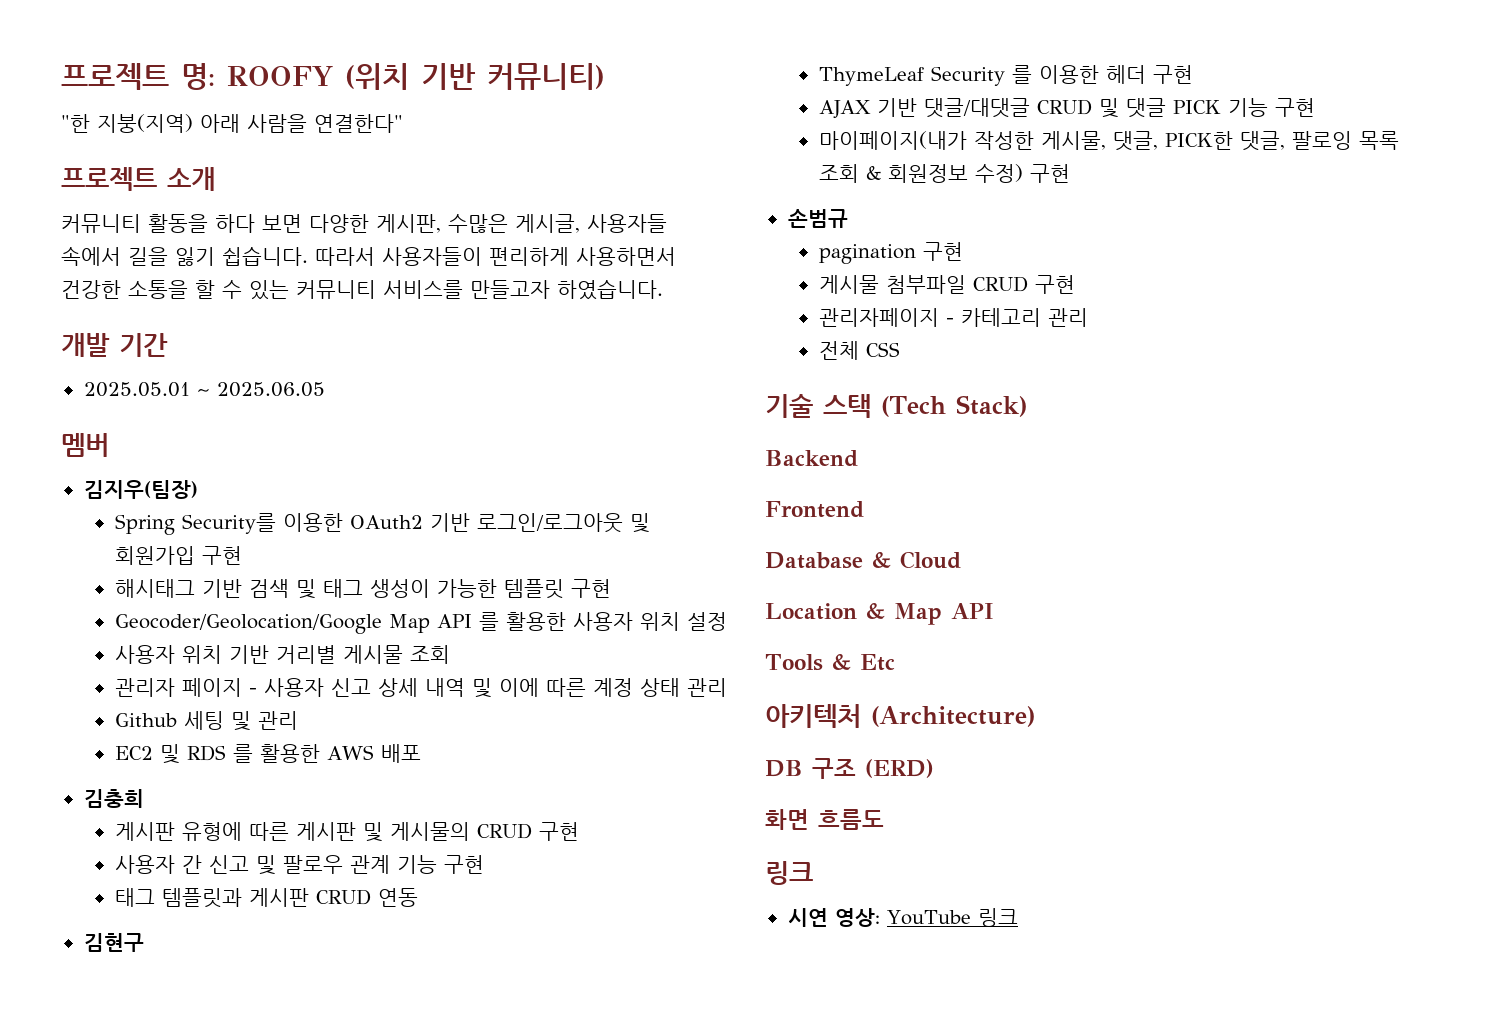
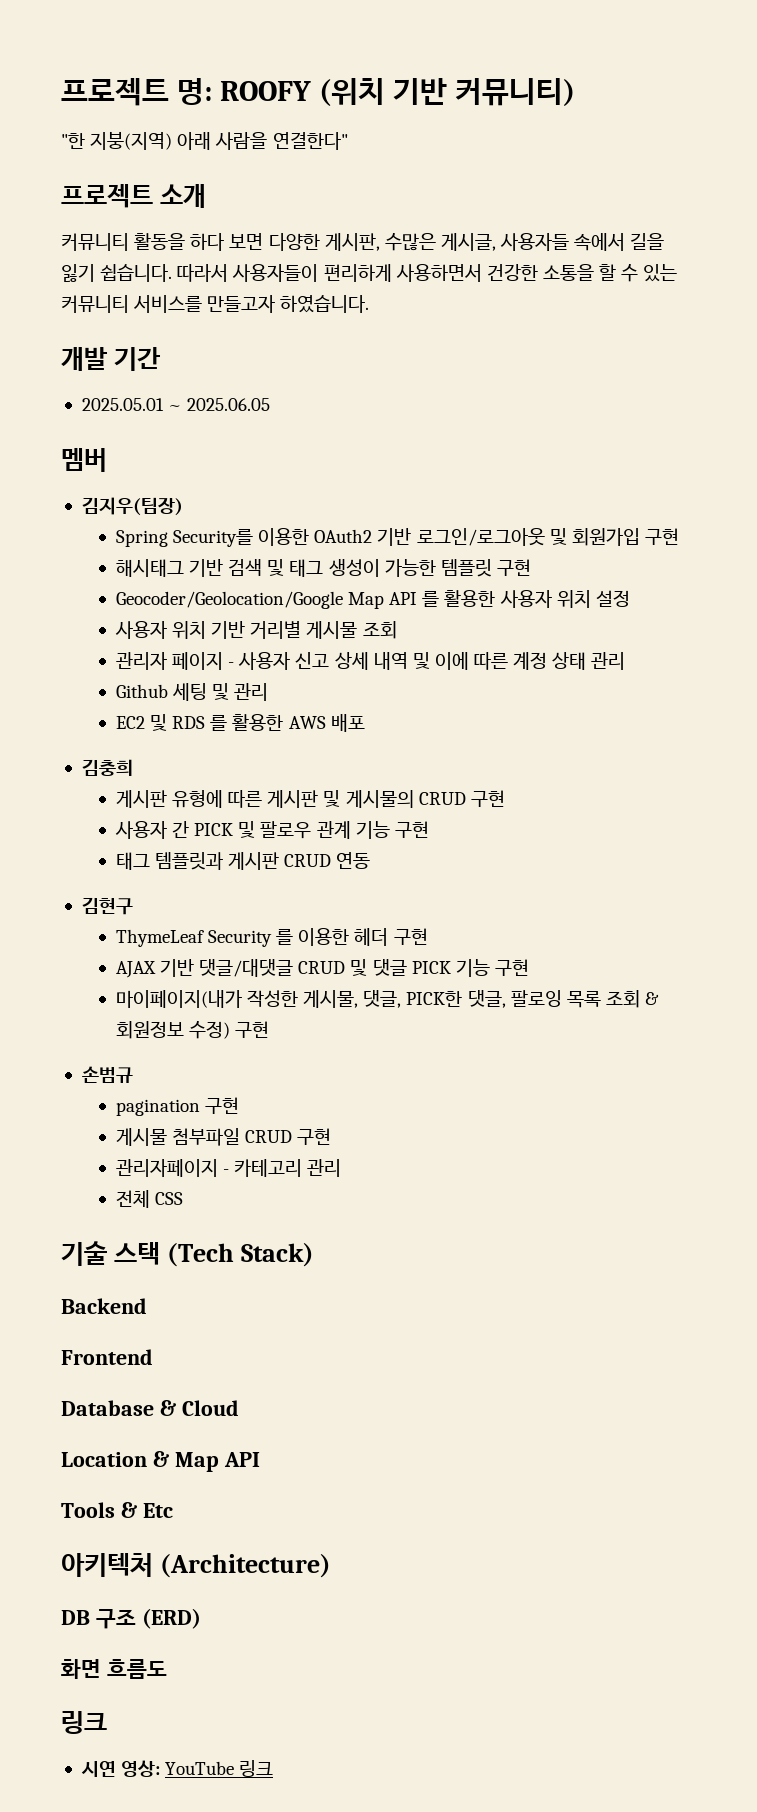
- 사용자 간 신고 및 팔로우 관계 기능 구현
+ 사용자 간 PICK 및 팔로우 관계 기능 구현

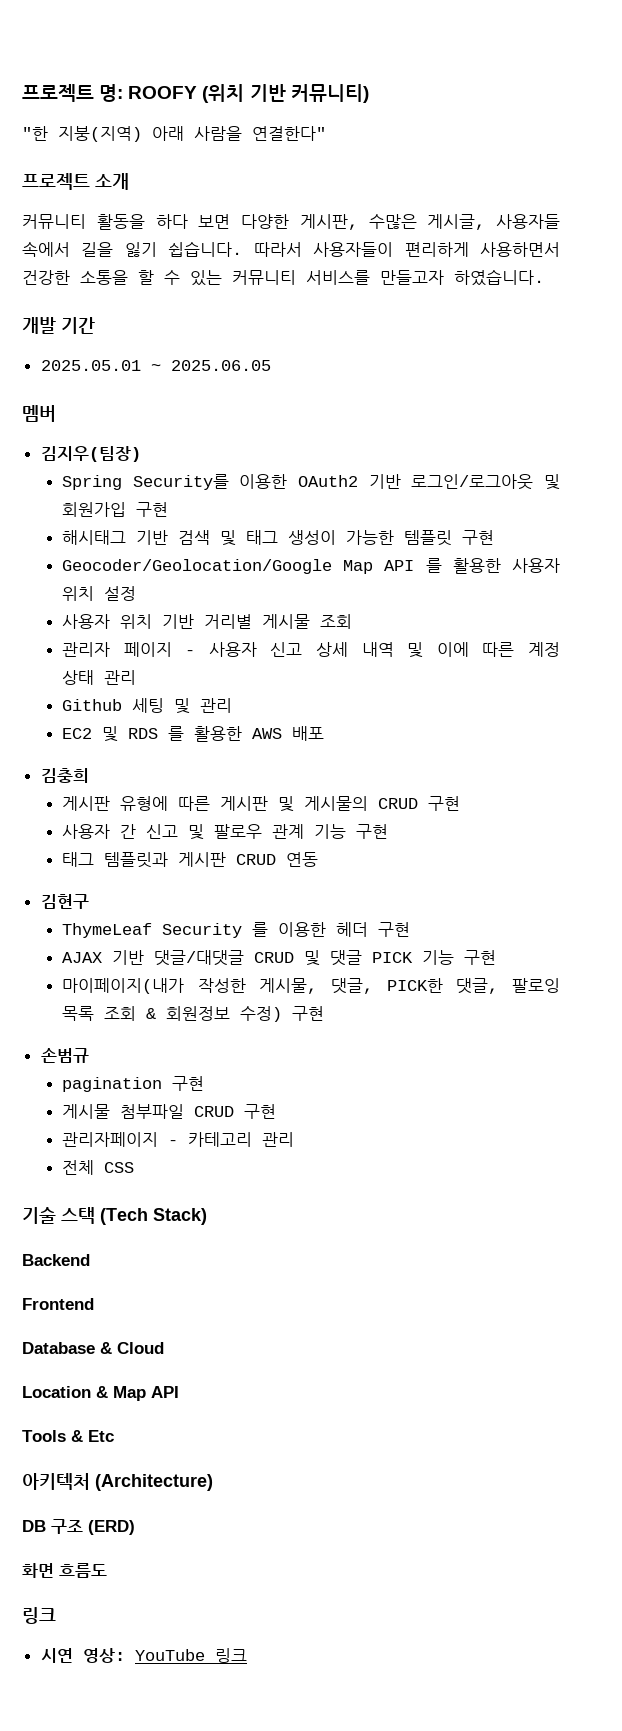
- 사용자 간 PICK 및 팔로우 관계 기능 구현
+ 사용자 간 신고 및 팔로우 관계 기능 구현

